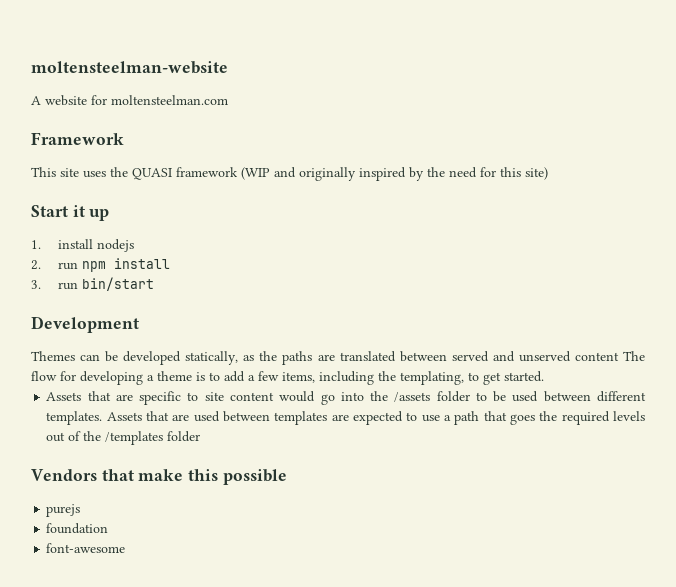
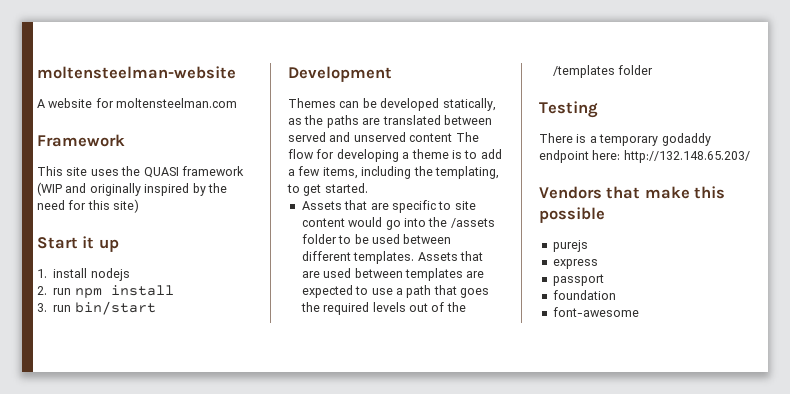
+ Testing
+ There is a temporary godaddy endpoint here: http://132.148.65.203/
+ express
+ passport

